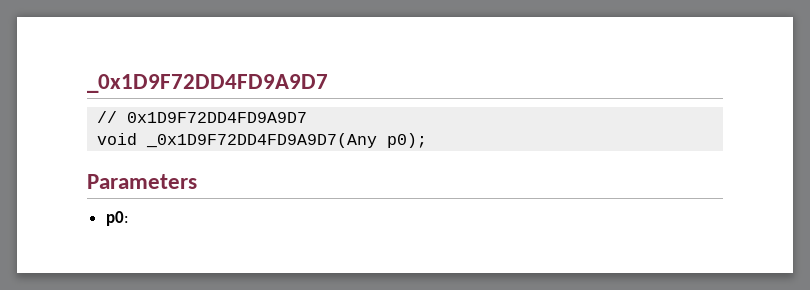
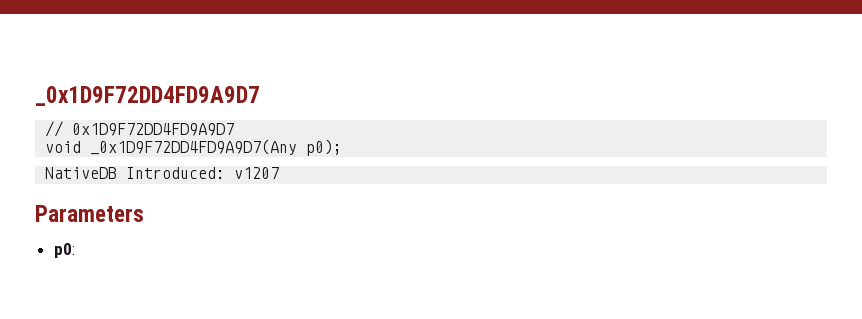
+ NativeDB Introduced: v1207

